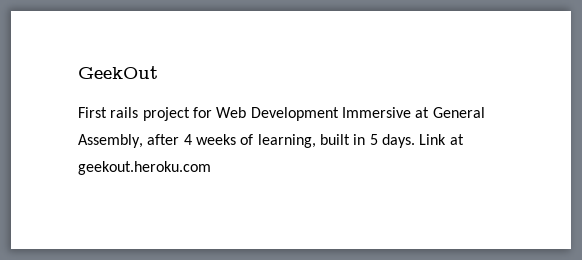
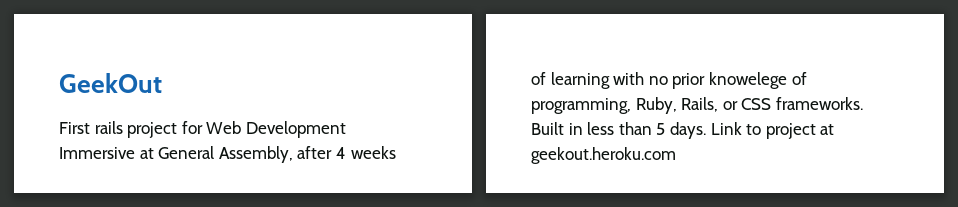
- First rails project for Web Development Immersive at General Assembly, after 4 weeks of learning, built in 5 days.
+ First rails project for Web Development Immersive at General Assembly, after 4 weeks of learning with no prior knowelege of programming, Ruby, Rails, or CSS frameworks. Built in less than 5 days.
- Link at geekout.heroku.com
+ Link to project at geekout.heroku.com

